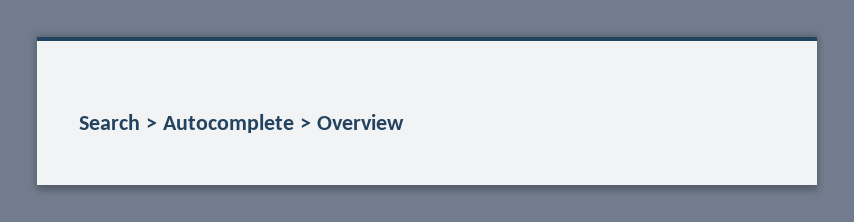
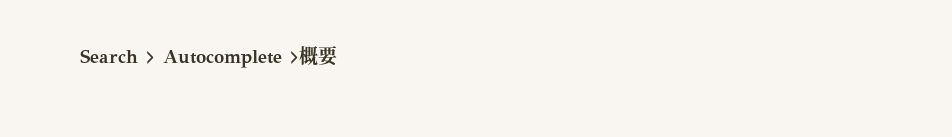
- Search > Autocomplete > Overview
+ Search > Autocomplete >概要

